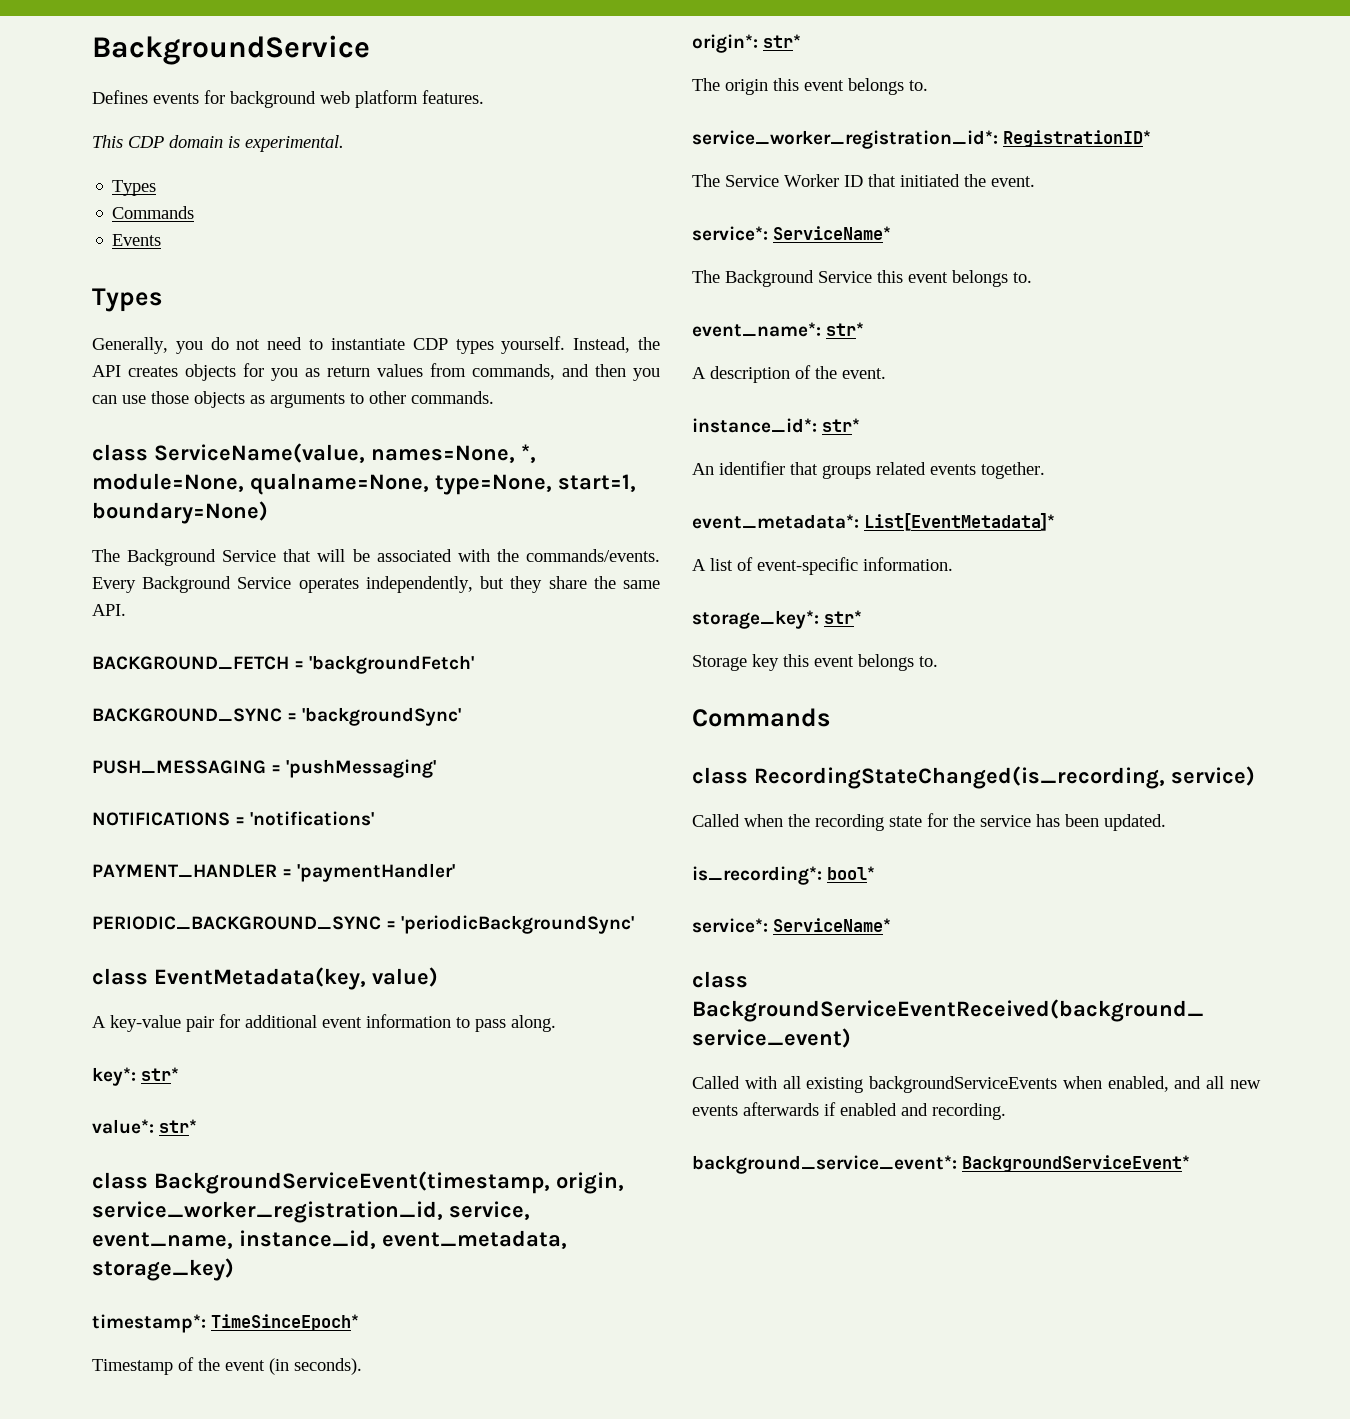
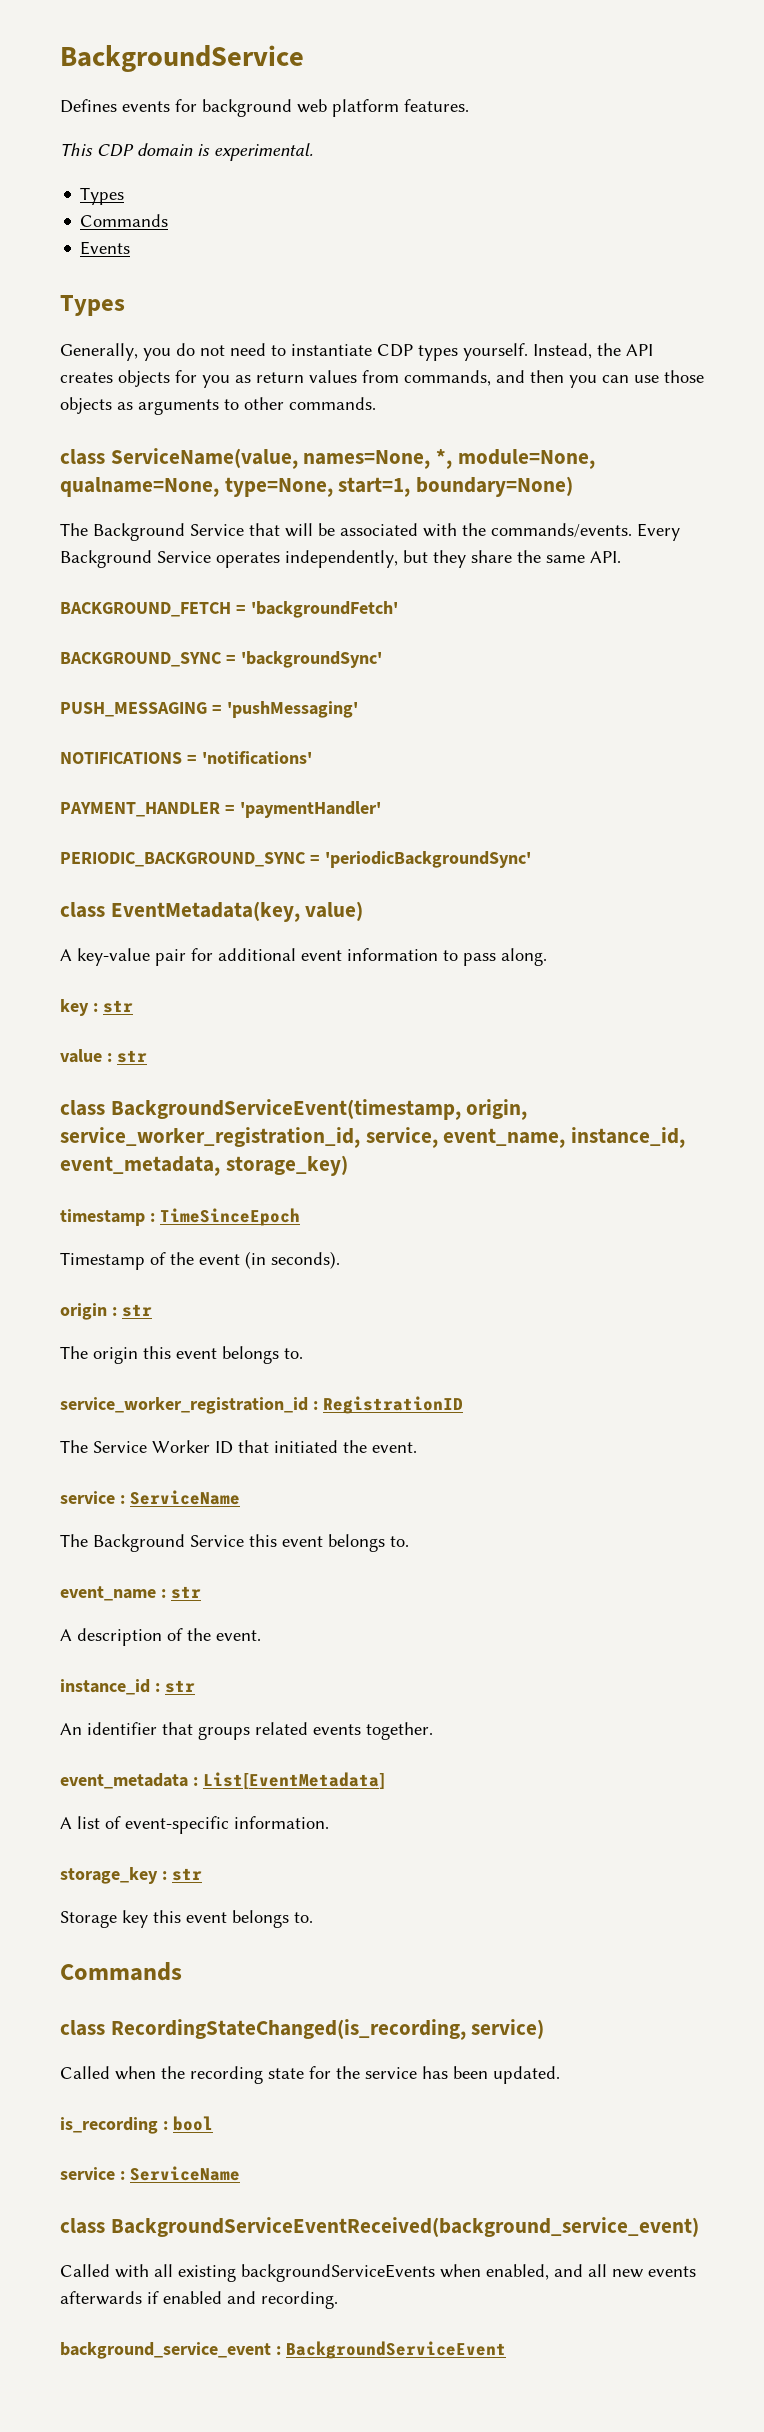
- key*: str*
- value*: str*
+ key : str
+ value : str
- timestamp*: TimeSinceEpoch*
+ timestamp : TimeSinceEpoch
- origin*: str*
+ origin : str
- service_worker_registration_id*: RegistrationID*
+ service_worker_registration_id : RegistrationID
  The Service Worker ID that initiated the event.
- service*: ServiceName*
+ service : ServiceName
- event_name*: str*
+ event_name : str
- instance_id*: str*
+ instance_id : str
- event_metadata*: List[EventMetadata]*
+ event_metadata : List[EventMetadata]
- storage_key*: str*
+ storage_key : str
- is_recording*: bool*
- service*: ServiceName*
+ is_recording : bool
+ service : ServiceName
- background_service_event*: BackgroundServiceEvent*
+ background_service_event : BackgroundServiceEvent

